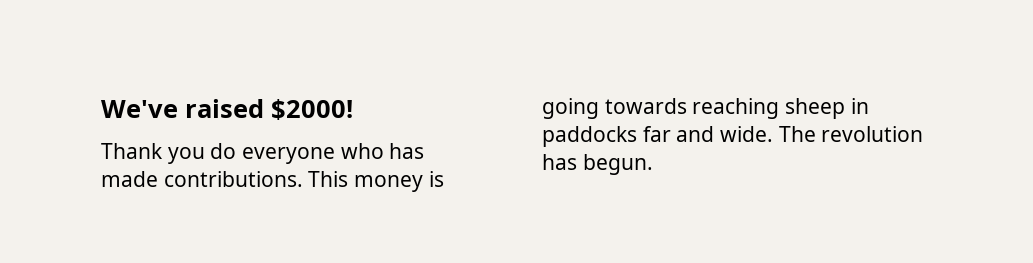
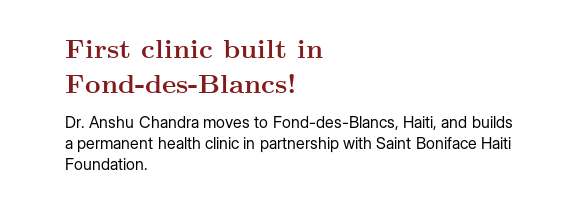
- We've raised $2000!
- Thank you do everyone who has made contributions. This money is going towards reaching sheep in paddocks far and wide. The revolution has begun.
+ First clinic built in Fond-des-Blancs!
+ Dr. Anshu Chandra moves to Fond-des-Blancs, Haiti, and builds a permanent health clinic in partnership with Saint Boniface Haiti Foundation.

